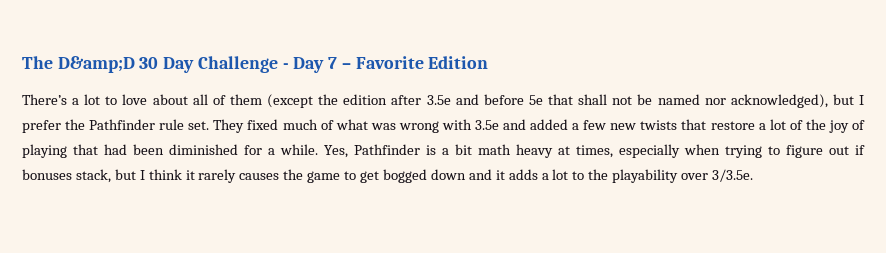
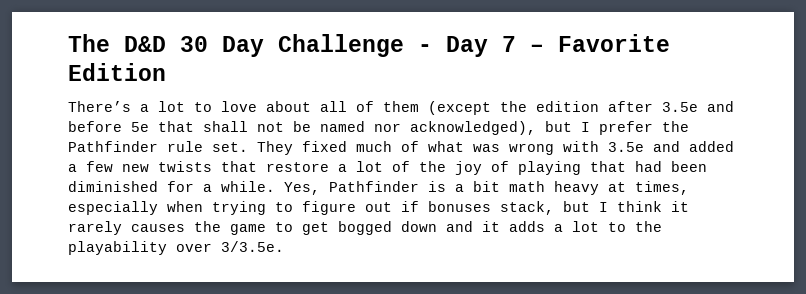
- The D&amp;D 30 Day Challenge - Day 7 – Favorite Edition
+ The D&D 30 Day Challenge - Day 7 – Favorite Edition

